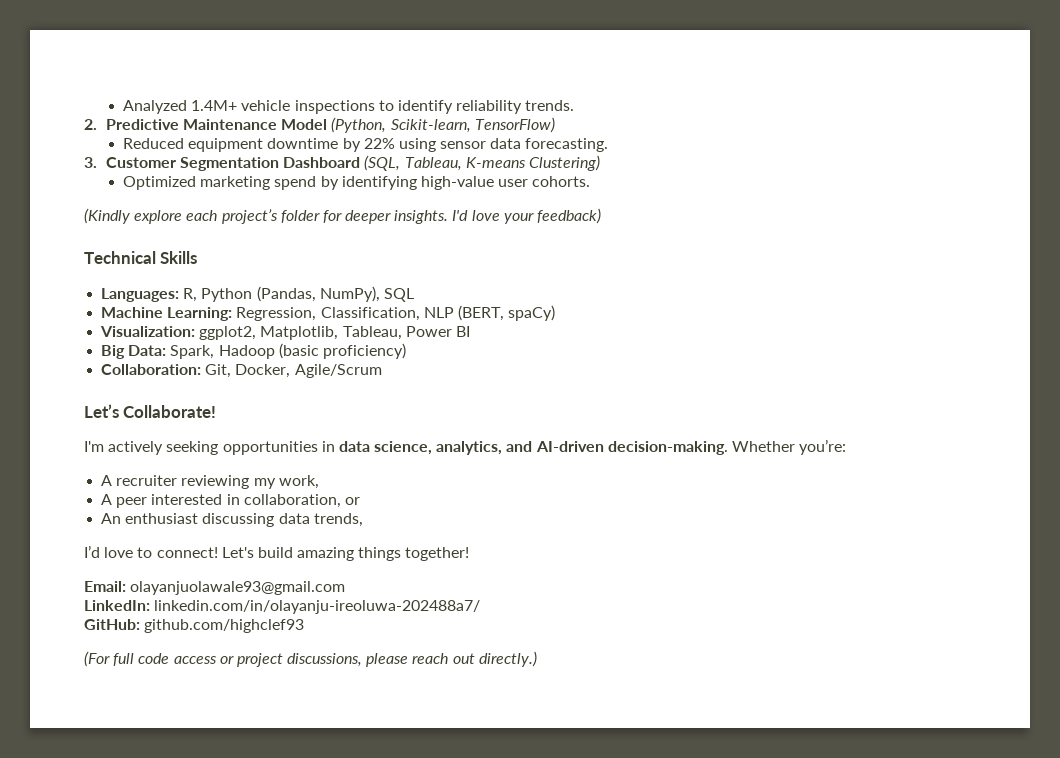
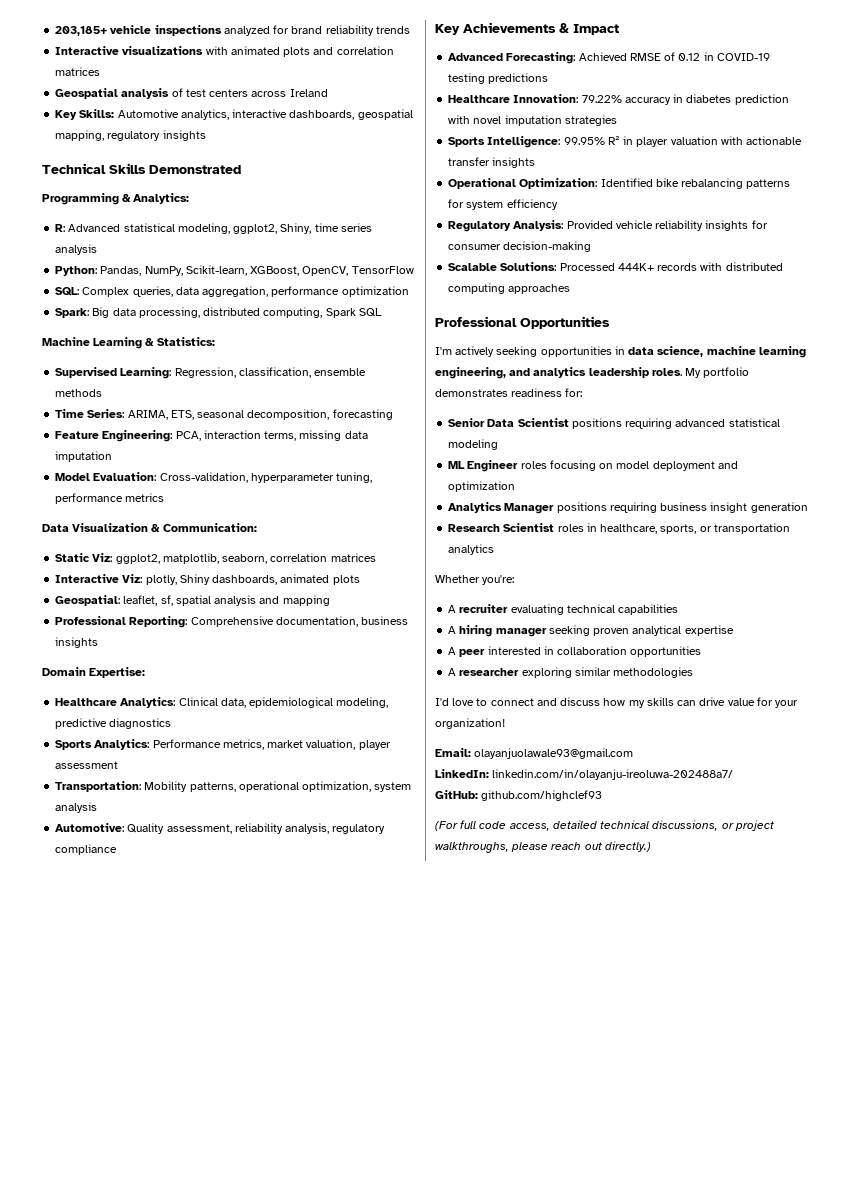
- Analyzed 1.4M+ vehicle inspections to identify reliability trends.
- 2. Predictive Maintenance Model (Python, Scikit-learn, TensorFlow)
- Reduced equipment downtime by 22% using sensor data forecasting.
- 3. Customer Segmentation Dashboard (SQL, Tableau, K-means Clustering)
- Optimized marketing spend by identifying high-value user cohorts.
- (Kindly explore each project’s folder for deeper insights. I'd love your feedback)
- Technical Skills
- Languages: R, Python (Pandas, NumPy), SQL
- Machine Learning: Regression, Classification, NLP (BERT, spaCy)
- Visualization: ggplot2, Matplotlib, Tableau, Power BI
- Big Data: Spark, Hadoop (basic proficiency)
- Collaboration: Git, Docker, Agile/Scrum
- Let’s Collaborate!
+ 203,185+ vehicle inspections analyzed for brand reliability trends
+ Interactive visualizations with animated plots and correlation matrices
+ Geospatial analysis of test centers across Ireland
+ Key Skills: Automotive analytics, interactive dashboards, geospatial mapping, regulatory insights
+ Technical Skills Demonstrated
+ Programming & Analytics:
+ R: Advanced statistical modeling, ggplot2, Shiny, time series analysis
+ Python: Pandas, NumPy, Scikit-learn, XGBoost, OpenCV, TensorFlow
+ SQL: Complex queries, data aggregation, performance optimization
+ Spark: Big data processing, distributed computing, Spark SQL
+ Machine Learning & Statistics:
+ Supervised Learning: Regression, classification, ensemble methods
+ Time Series: ARIMA, ETS, seasonal decomposition, forecasting
+ Feature Engineering: PCA, interaction terms, missing data imputation
+ Model Evaluation: Cross-validation, hyperparameter tuning, performance metrics
+ Data Visualization & Communication:
+ Static Viz: ggplot2, matplotlib, seaborn, correlation matrices
+ Interactive Viz: plotly, Shiny dashboards, animated plots
+ Geospatial: leaflet, sf, spatial analysis and mapping
+ Professional Reporting: Comprehensive documentation, business insights
+ Domain Expertise:
+ Healthcare Analytics: Clinical data, epidemiological modeling, predictive diagnostics
+ Sports Analytics: Performance metrics, market valuation, player assessment
+ Transportation: Mobility patterns, operational optimization, system analysis
+ Automotive: Quality assessment, reliability analysis, regulatory compliance
+ Key Achievements & Impact
+ Advanced Forecasting: Achieved RMSE of 0.12 in COVID-19 testing predictions
+ Healthcare Innovation: 79.22% accuracy in diabetes prediction with novel imputation strategies
+ Sports Intelligence: 99.95% R² in player valuation with actionable transfer insights
+ Operational Optimization: Identified bike rebalancing patterns for system efficiency
+ Regulatory Analysis: Provided vehicle reliability insights for consumer decision-making
+ Scalable Solutions: Processed 444K+ records with distributed computing approaches
+ Professional Opportunities
- I'm actively seeking opportunities in data science, analytics, and AI-driven decision-making. Whether you’re:
- A recruiter reviewing my work,
- A peer interested in collaboration, or
- An enthusiast discussing data trends,
- I’d love to connect! Let's build amazing things together!
+ I'm actively seeking opportunities in data science, machine learning engineering, and analytics leadership roles. My portfolio demonstrates readiness for:
+ Senior Data Scientist positions requiring advanced statistical modeling
+ ML Engineer roles focusing on model deployment and optimization
+ Analytics Manager positions requiring business insight generation
+ Research Scientist roles in healthcare, sports, or transportation analytics
+ Whether you're:
+ A recruiter evaluating technical capabilities
+ A hiring manager seeking proven analytical expertise
+ A peer interested in collaboration opportunities
+ A researcher exploring similar methodologies
+ I'd love to connect and discuss how my skills can drive value for your organization!
- (For full code access or project discussions, please reach out directly.)
+ (For full code access, detailed technical discussions, or project walkthroughs, please reach out directly.)

